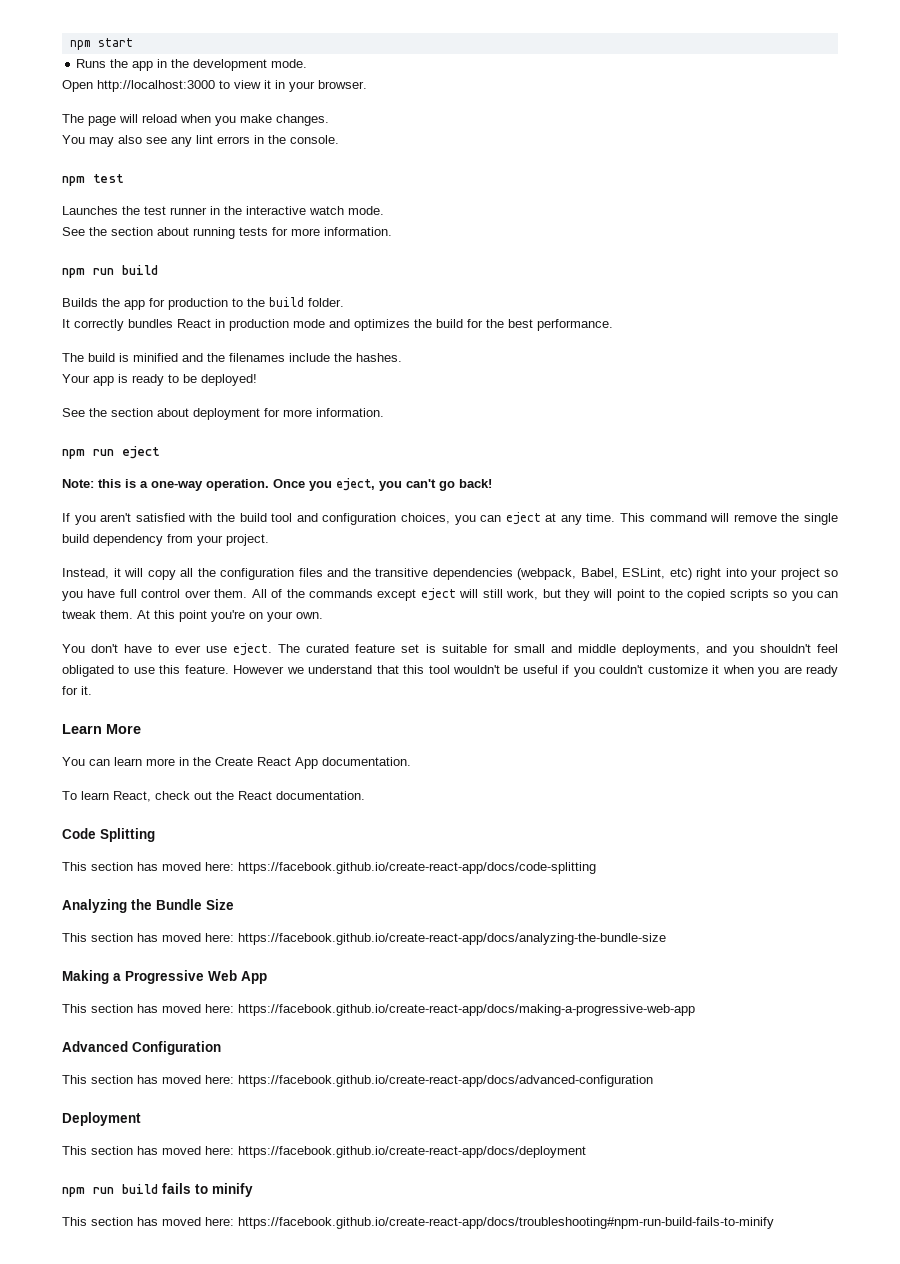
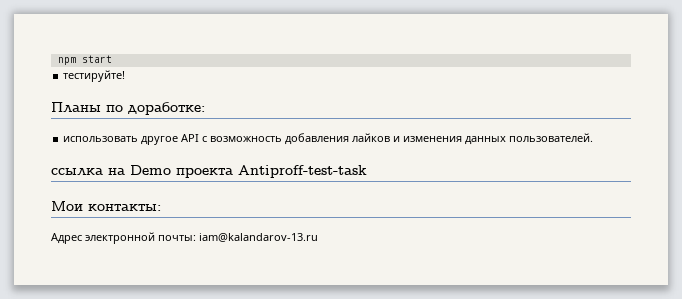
- Runs the app in the development mode.
- Open http://localhost:3000 to view it in your browser.
- The page will reload when you make changes.
- You may also see any lint errors in the console.
- npm test
- Launches the test runner in the interactive watch mode.
- See the section about running tests for more information.
- npm run build
- Builds the app for production to the build folder.
- It correctly bundles React in production mode and optimizes the build for the best performance.
- The build is minified and the filenames include the hashes.
- Your app is ready to be deployed!
- See the section about deployment for more information.
- npm run eject
- Note: this is a one-way operation. Once you eject, you can't go back!
- If you aren't satisfied with the build tool and configuration choices, you can eject at any time. This command will remove the single build dependency from your project.
- Instead, it will copy all the configuration files and the transitive dependencies (webpack, Babel, ESLint, etc) right into your project so you have full control over them. All of the commands except eject will still work, but they will point to the copied scripts so you can tweak them. At this point you're on your own.
- You don't have to ever use eject. The curated feature set is suitable for small and middle deployments, and you shouldn't feel obligated to use this feature. However we understand that this tool wouldn't be useful if you couldn't customize it when you are ready for it.
- Learn More
- You can learn more in the Create React App documentation.
- To learn React, check out the React documentation.
- Code Splitting
- This section has moved here: https://facebook.github.io/create-react-app/docs/code-splitting
- Analyzing the Bundle Size
- This section has moved here: https://facebook.github.io/create-react-app/docs/analyzing-the-bundle-size
- Making a Progressive Web App
- This section has moved here: https://facebook.github.io/create-react-app/docs/making-a-progressive-web-app
- Advanced Configuration
- This section has moved here: https://facebook.github.io/create-react-app/docs/advanced-configuration
- Deployment
- This section has moved here: https://facebook.github.io/create-react-app/docs/deployment
- npm run build fails to minify
- This section has moved here: https://facebook.github.io/create-react-app/docs/troubleshooting#npm-run-build-fails-to-minify
+ тестируйте!
+ Планы по доработке:
+ использовать другое API с возможность добавления лайков и изменения данных пользователей.
+ ссылка на Demo проекта Antiproff-test-task
+ Мои контакты:
+ Адрес электронной почты: iam@kalandarov-13.ru

